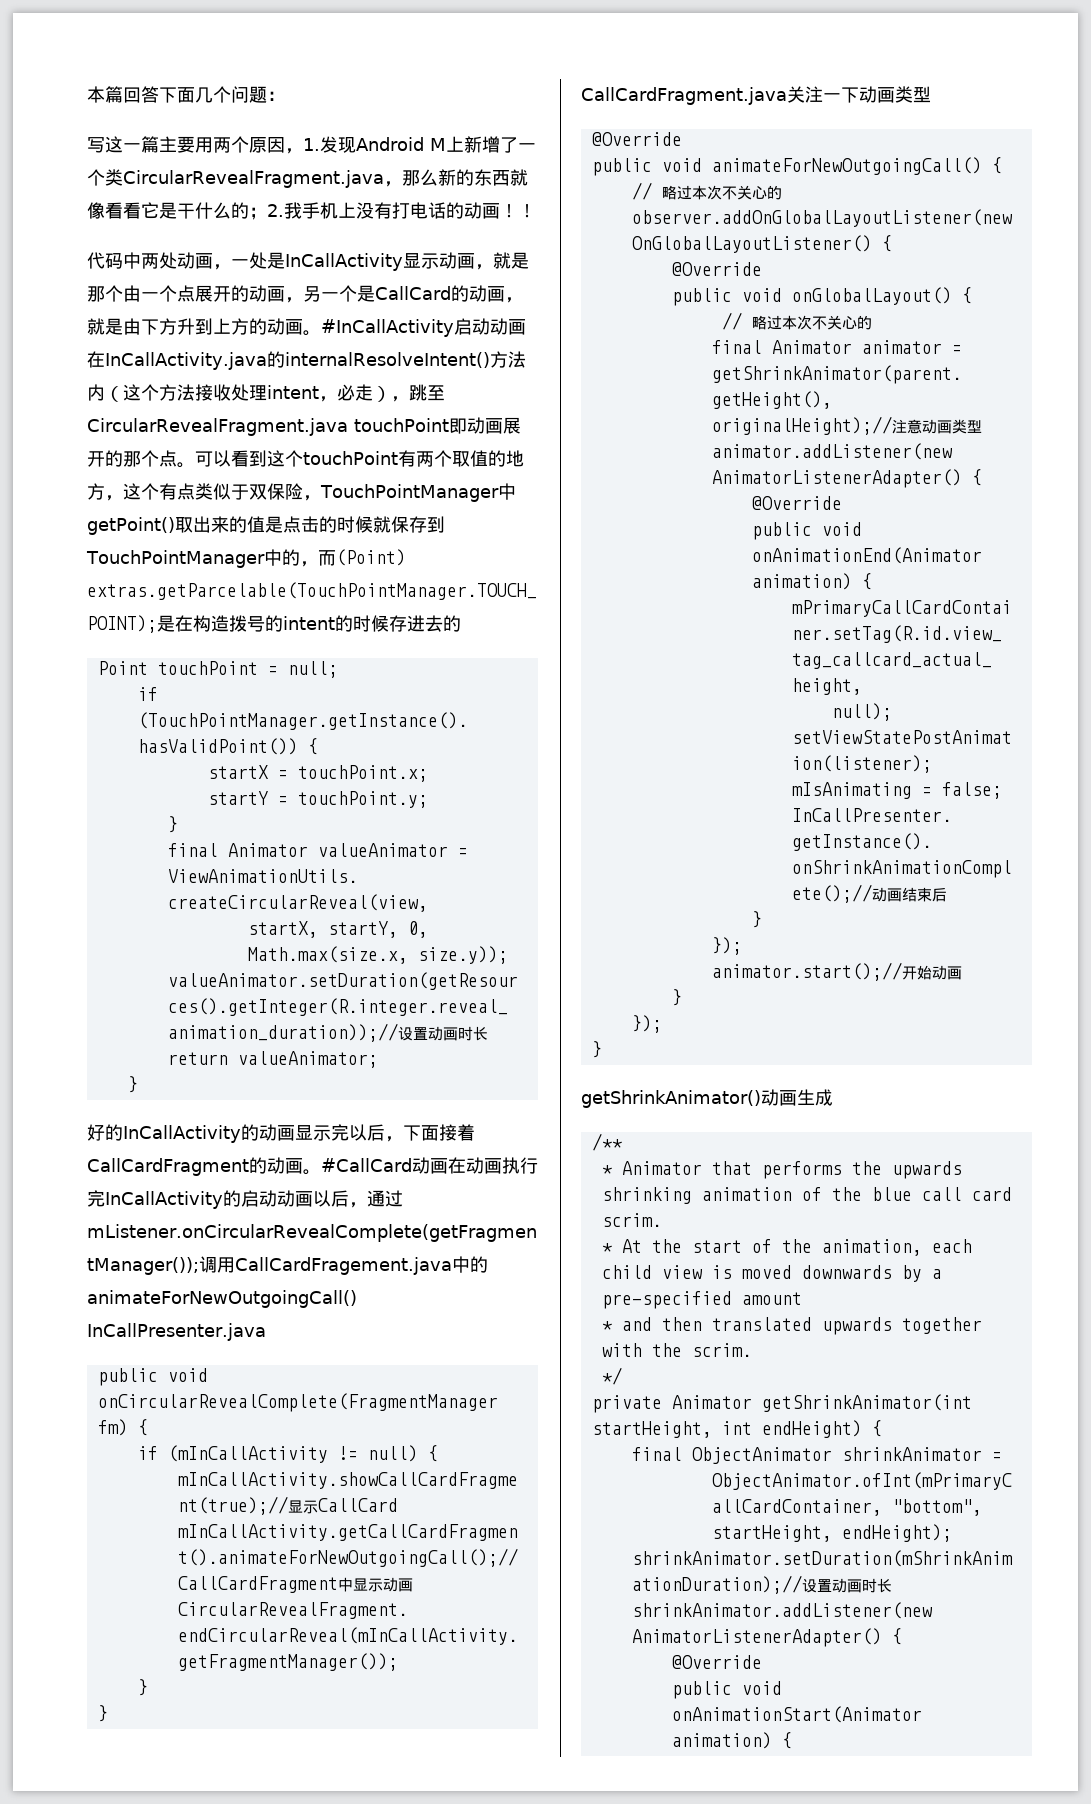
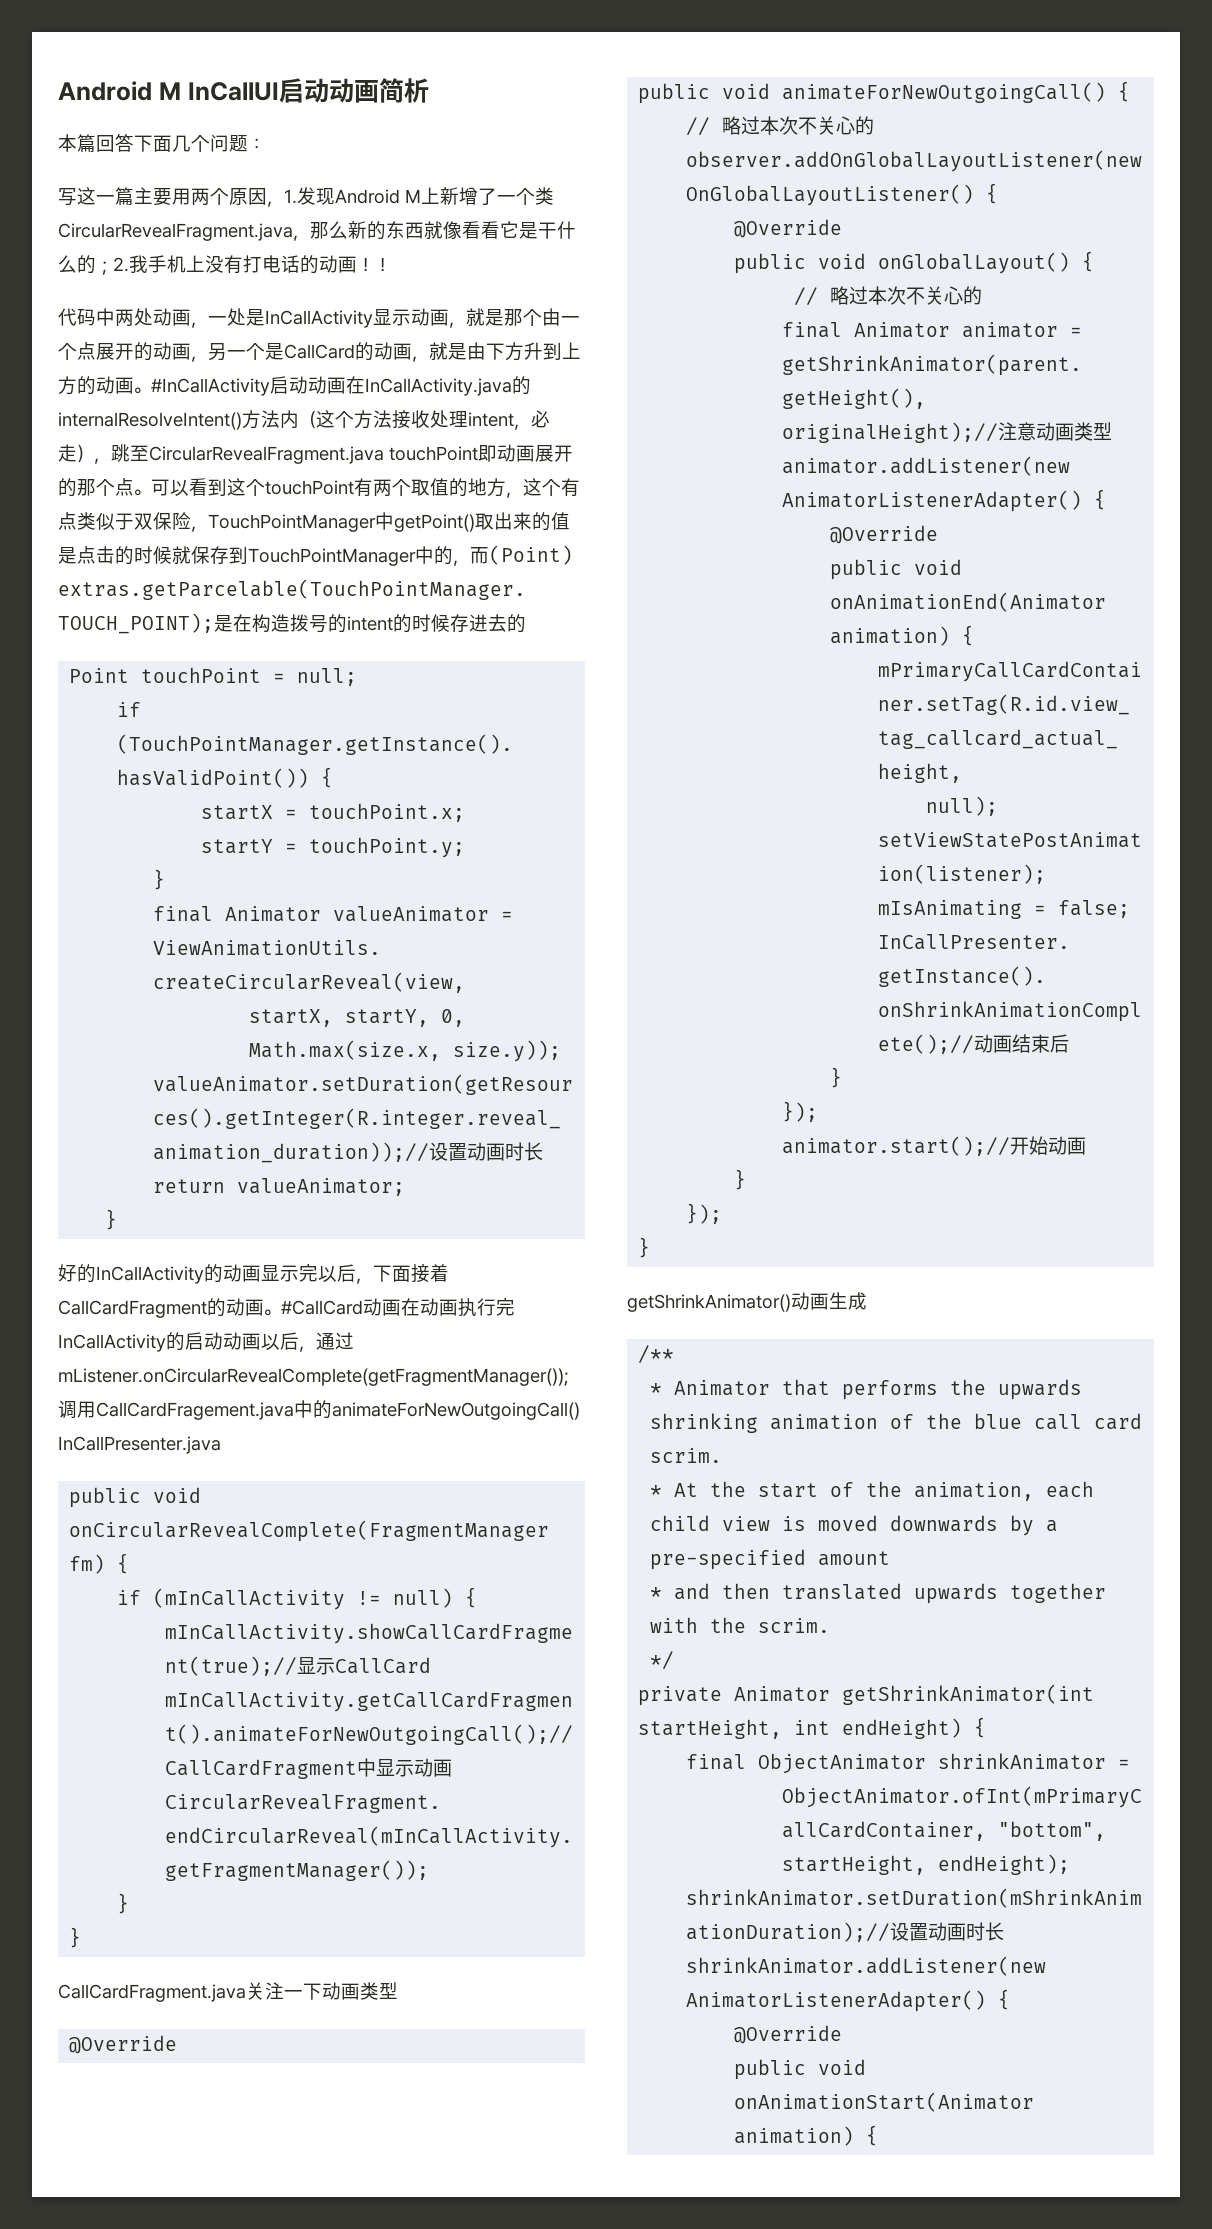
+ Android M InCallUI启动动画简析

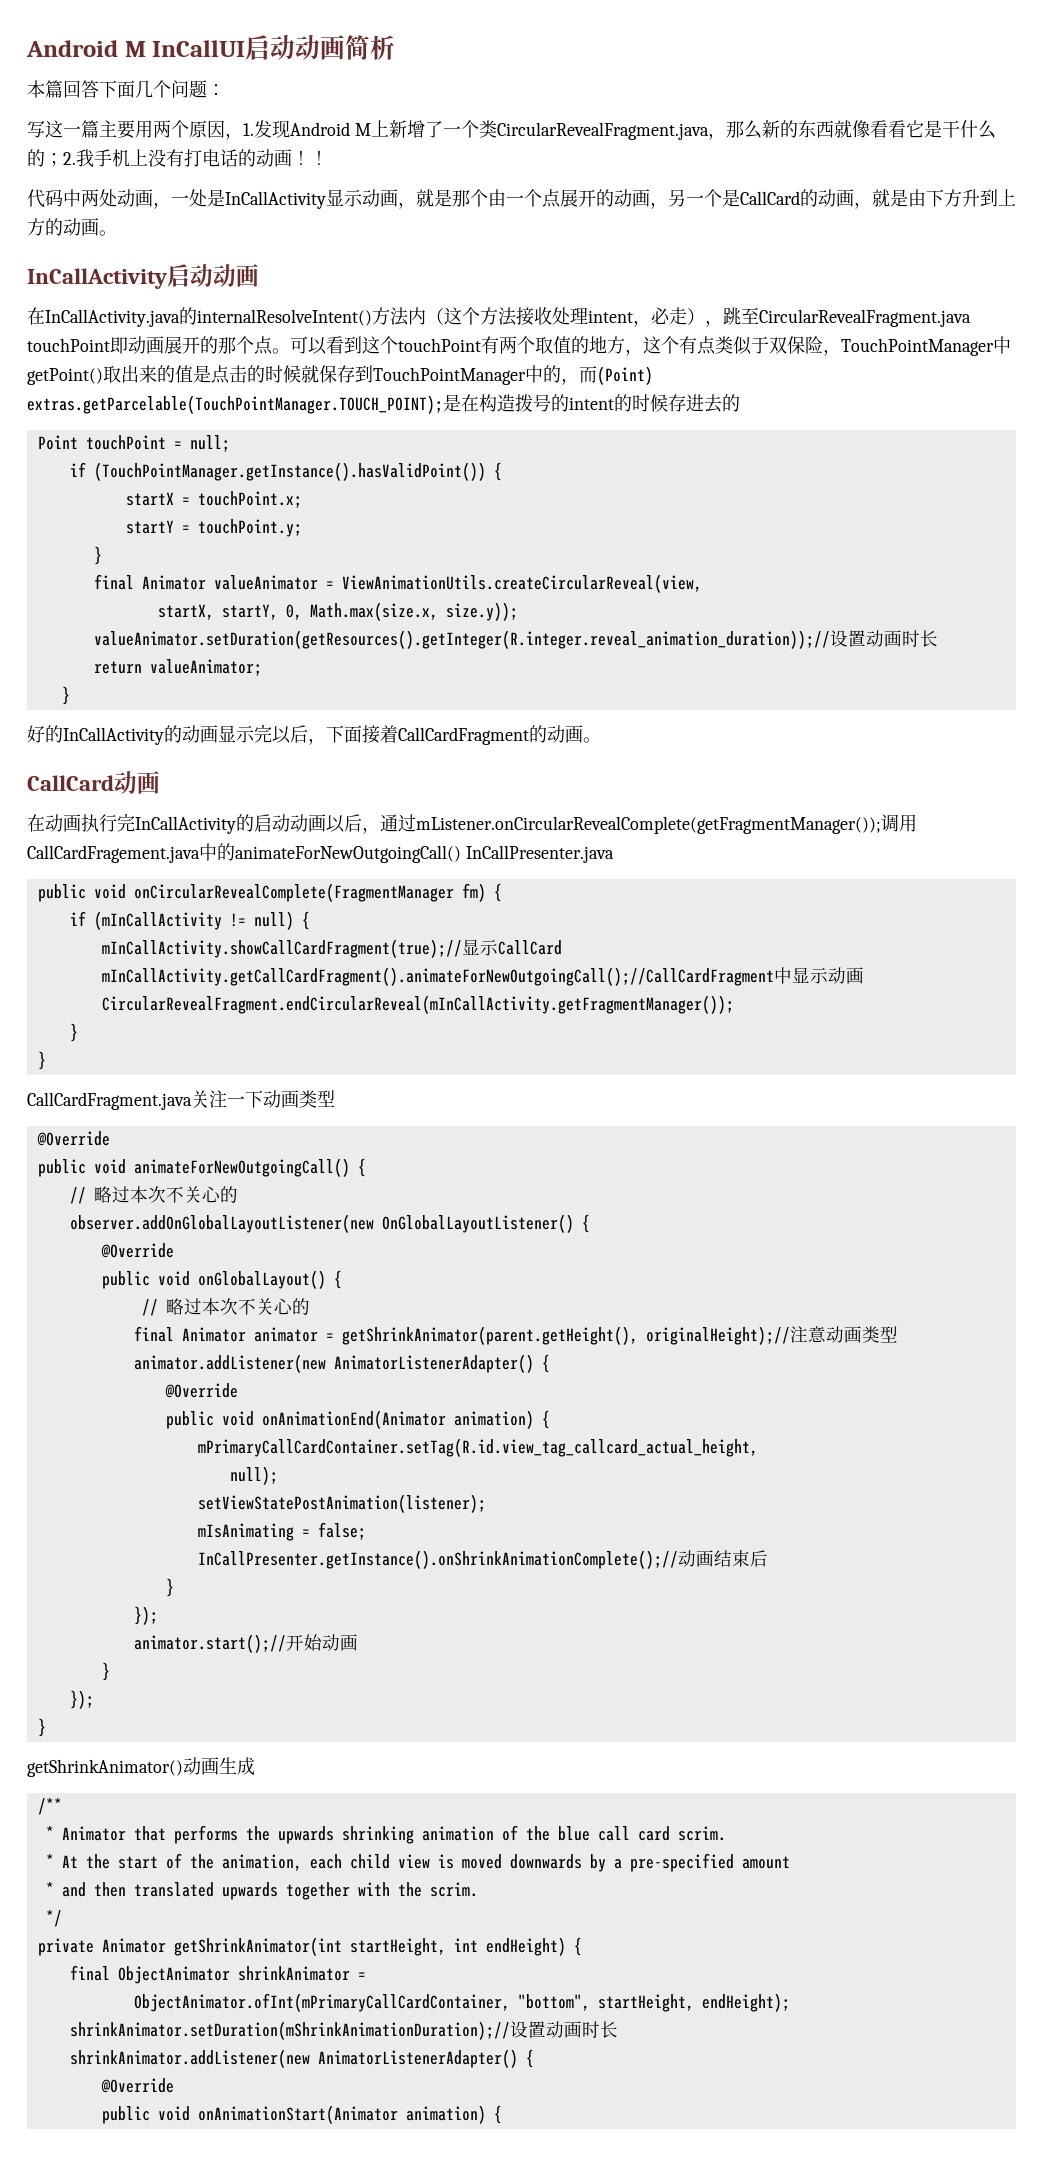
- 代码中两处动画，一处是InCallActivity显示动画，就是那个由一个点展开的动画，另一个是CallCard的动画，就是由下方升到上方的动画。#InCallActivity启动动画在InCallActivity.java的internalResolveIntent()方法内（这个方法接收处理intent，必走），跳至CircularRevealFragment.java touchPoint即动画展开的那个点。
+ 代码中两处动画，一处是InCallActivity显示动画，就是那个由一个点展开的动画，另一个是CallCard的动画，就是由下方升到上方的动画。
+ InCallActivity启动动画
+ 在InCallActivity.java的internalResolveIntent()方法内（这个方法接收处理intent，必走），跳至CircularRevealFragment.java touchPoint即动画展开的那个点。
- 好的InCallActivity的动画显示完以后，下面接着CallCardFragment的动画。#CallCard动画在动画执行完InCallActivity的启动动画以后，通过mListener.onCircularRevealComplete(getFragmentManager());调用CallCardFragement.java中的animateForNewOutgoingCall() InCallPresenter.java
+ 好的InCallActivity的动画显示完以后，下面接着CallCardFragment的动画。
+ CallCard动画
+ 在动画执行完InCallActivity的启动动画以后，通过mListener.onCircularRevealComplete(getFragmentManager());调用CallCardFragement.java中的animateForNewOutgoingCall() InCallPresenter.java

